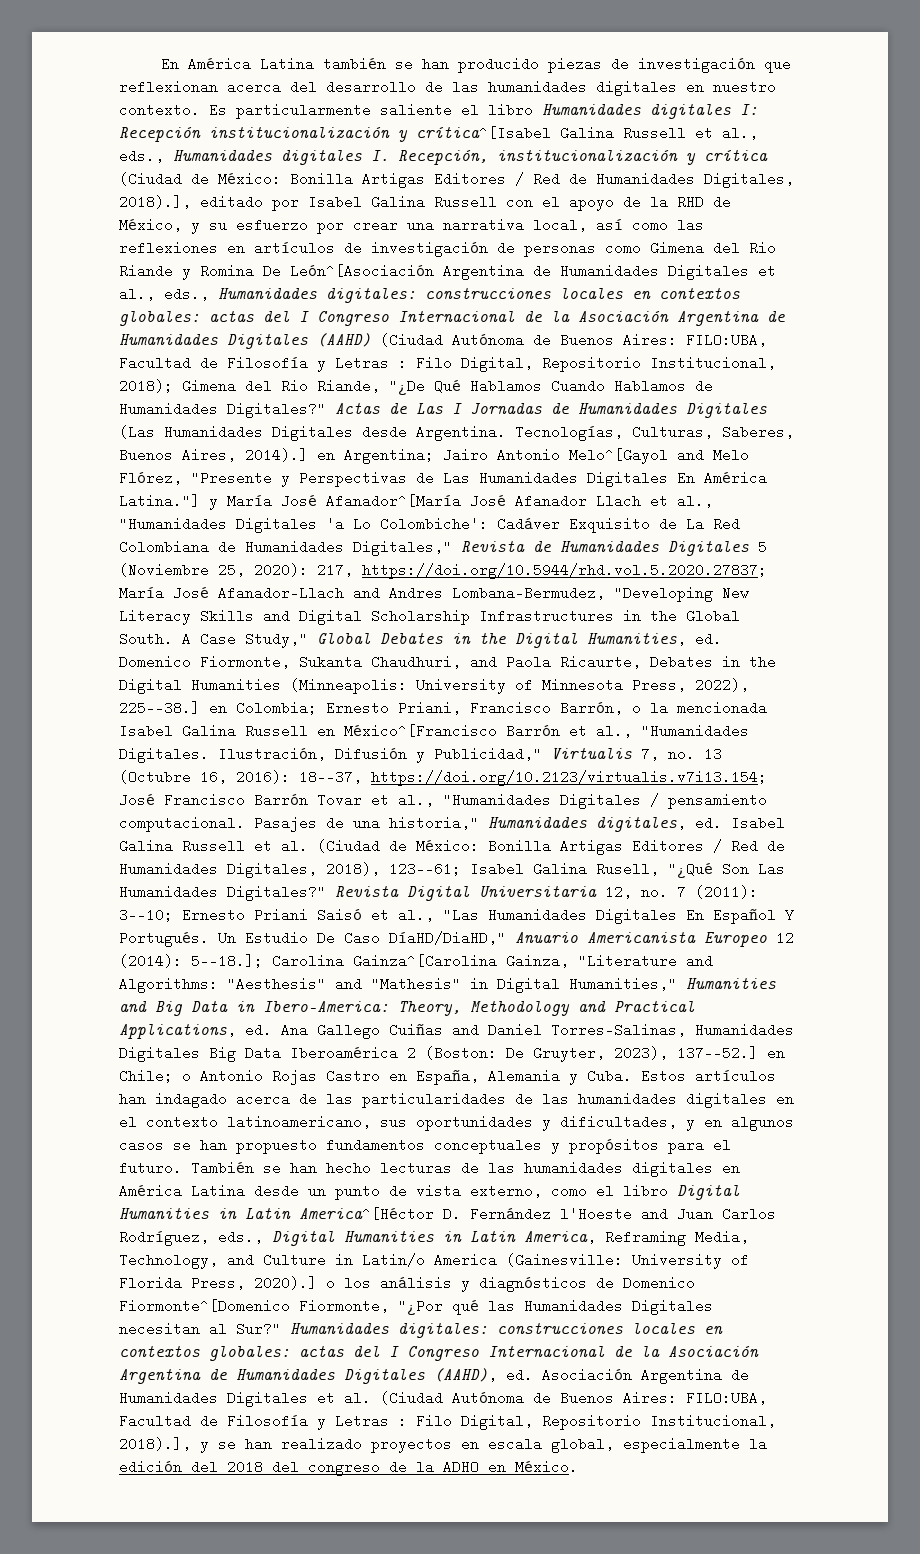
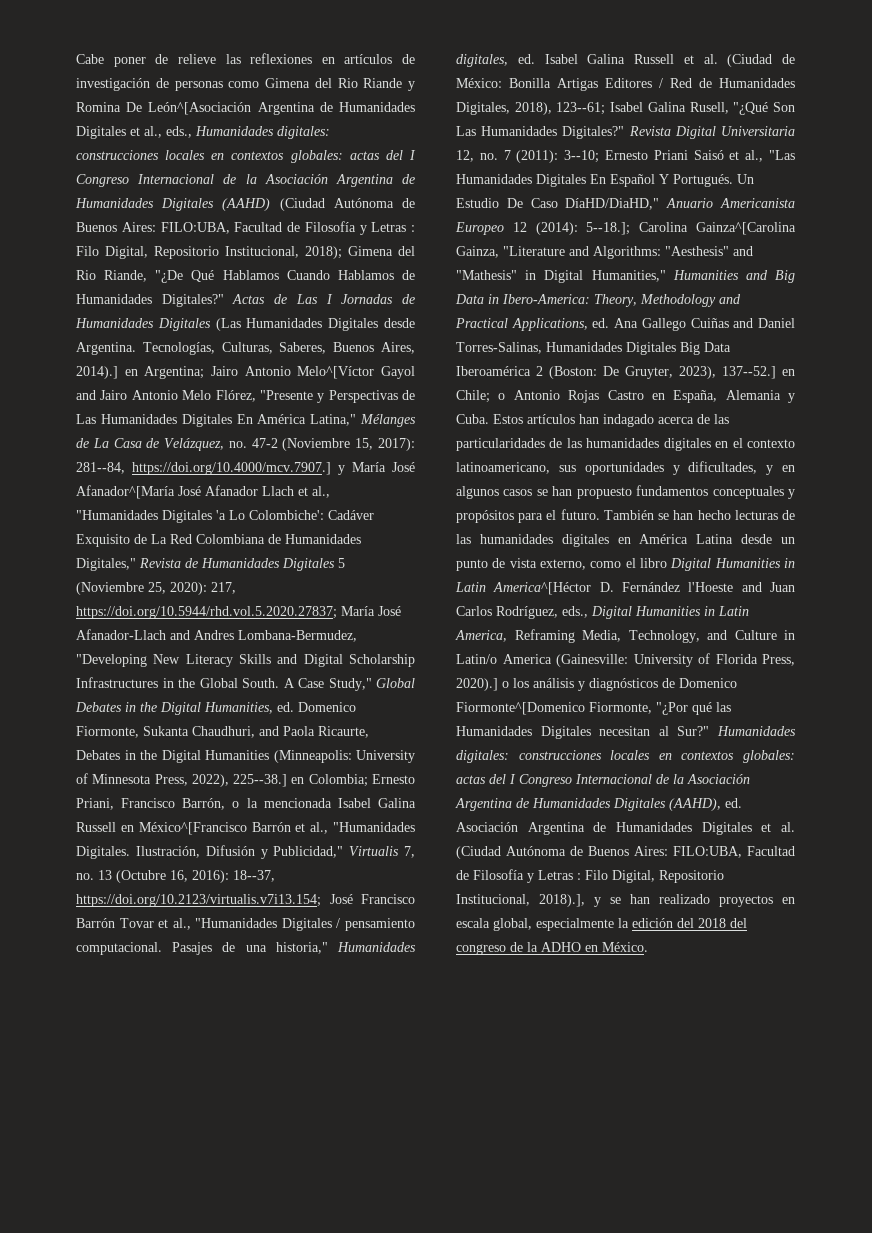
- En América Latina también se han producido piezas de investigación que reflexionan acerca del desarrollo de las humanidades digitales en nuestro contexto. Es particularmente saliente el libro Humanidades digitales I: Recepción institucionalización y crítica^[Isabel Galina Russell et al., eds., Humanidades digitales I. Recepción, institucionalización y crítica (Ciudad de México: Bonilla Artigas Editores / Red de Humanidades Digitales, 2018).], editado por Isabel Galina Russell con el apoyo de la RHD de México, y su esfuerzo por crear una narrativa local, así como las reflexiones en artículos de investigación de personas como Gimena del Rio Riande y Romina De León^[Asociación Argentina de Humanidades Digitales et al., eds., Humanidades digitales:
+ Cabe poner de relieve las reflexiones en artículos de investigación de personas como Gimena del Rio Riande y Romina De León^[Asociación Argentina de Humanidades Digitales et al., eds., Humanidades digitales:
- Jairo Antonio Melo^[Gayol and Melo Flórez, "Presente y Perspectivas de Las Humanidades Digitales En América Latina."] y María José Afanador^[María José Afanador Llach et al., "Humanidades Digitales 'a Lo Colombiche':
+ Jairo Antonio Melo^[Víctor Gayol and Jairo Antonio Melo Flórez, "Presente y Perspectivas de Las Humanidades Digitales En América Latina," Mélanges de La Casa de Velázquez, no. 47-2 (Noviembre 15, 2017): 281--84, https://doi.org/10.4000/mcv.7907.] y María José Afanador^[María José Afanador Llach et al., "Humanidades Digitales 'a Lo Colombiche':

